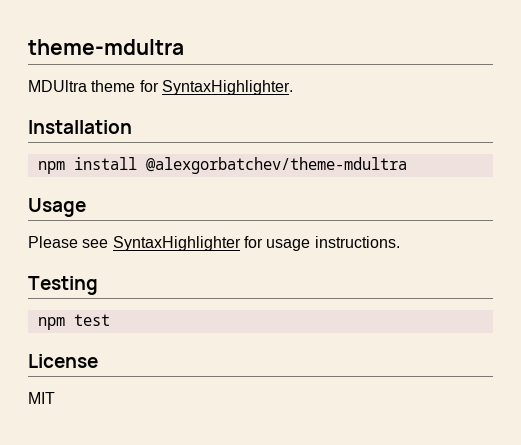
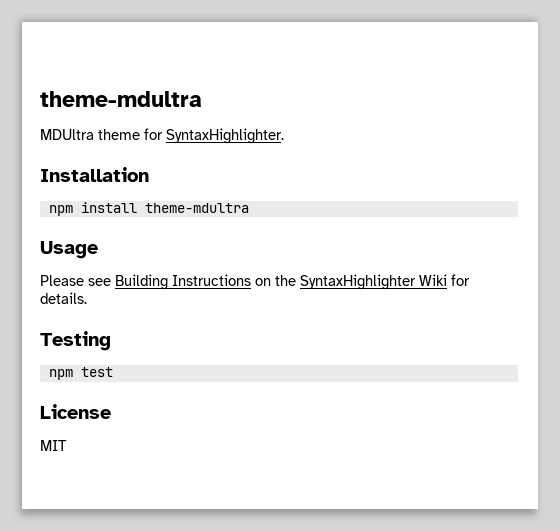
- npm install @alexgorbatchev/theme-mdultra
+ npm install theme-mdultra
- Please see SyntaxHighlighter for usage instructions.
+ Please see Building Instructions on the SyntaxHighlighter Wiki for details.

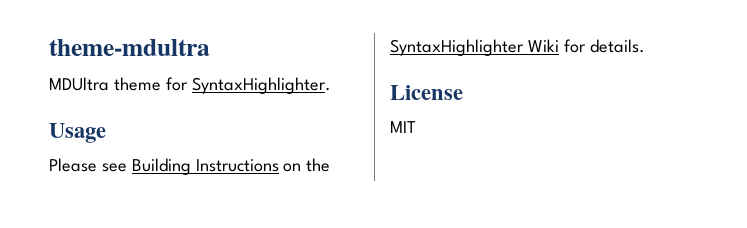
- Installation
- npm install theme-mdultra
- Testing
- npm test

